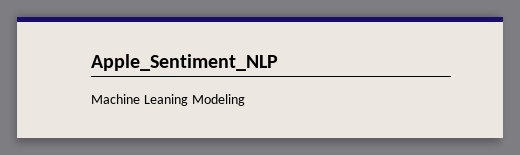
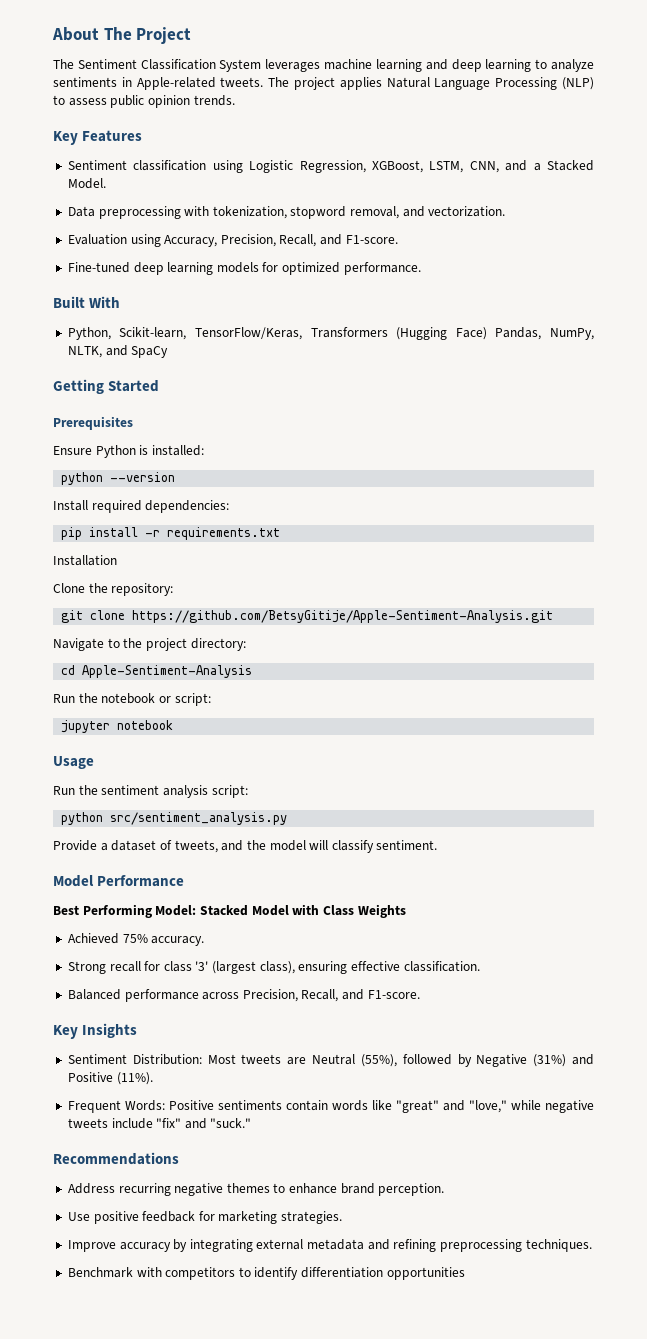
- Apple_Sentiment_NLP
- Machine Leaning Modeling
+ About The Project
+ The Sentiment Classification System leverages machine learning and deep learning to analyze sentiments in Apple-related tweets. The project applies Natural Language Processing (NLP) to assess public opinion trends.
+ Key Features
+ Sentiment classification using Logistic Regression, XGBoost, LSTM, CNN, and a Stacked Model.
+ Data preprocessing with tokenization, stopword removal, and vectorization.
+ Evaluation using Accuracy, Precision, Recall, and F1-score.
+ Fine-tuned deep learning models for optimized performance.
+ Built With
+ Python, Scikit-learn, TensorFlow/Keras, Transformers (Hugging Face) Pandas, NumPy, NLTK, and SpaCy
+ Getting Started
+ Prerequisites
+ Ensure Python is installed:
+ python --version
+ Install required dependencies:
+ pip install -r requirements.txt
+ Installation
+ Clone the repository:
+ git clone https://github.com/BetsyGitije/Apple-Sentiment-Analysis.git
+ Navigate to the project directory:
+ cd Apple-Sentiment-Analysis
+ Run the notebook or script:
+ jupyter notebook
+ Usage
+ Run the sentiment analysis script:
+ python src/sentiment_analysis.py
+ Provide a dataset of tweets, and the model will classify sentiment.
+ Model Performance
+ Best Performing Model: Stacked Model with Class Weights
+ Achieved 75% accuracy.
+ Strong recall for class '3' (largest class), ensuring effective classification.
+ Balanced performance across Precision, Recall, and F1-score.
+ Key Insights
+ Sentiment Distribution: Most tweets are Neutral (55%), followed by Negative (31%) and Positive (11%).
+ Frequent Words: Positive sentiments contain words like "great" and "love," while negative tweets include "fix" and "suck."
+ Recommendations
+ Address recurring negative themes to enhance brand perception.
+ Use positive feedback for marketing strategies.
+ Improve accuracy by integrating external metadata and refining preprocessing techniques.
+ Benchmark with competitors to identify differentiation opportunities

